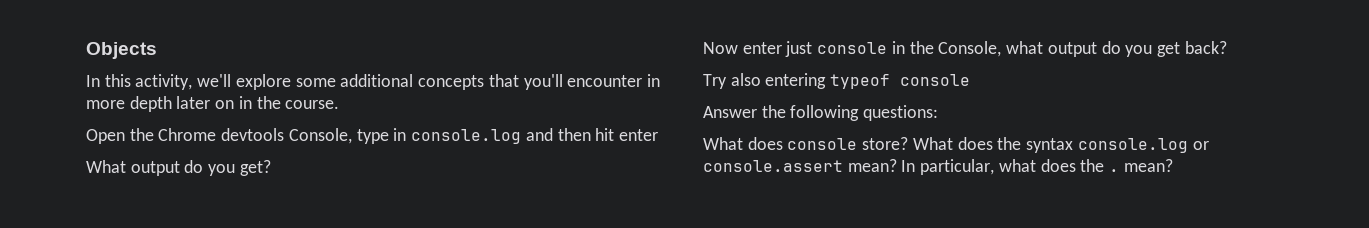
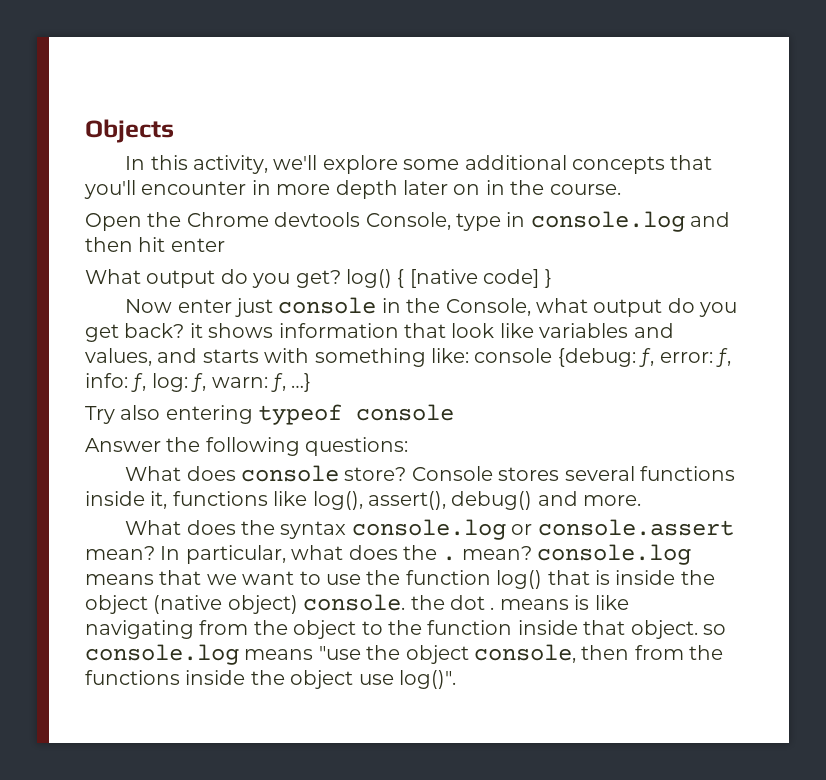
- What output do you get?
+ What output do you get? log() { [native code] }
- Now enter just console in the Console, what output do you get back?
+ Now enter just console in the Console, what output do you get back? it shows information that look like variables and values, and starts with something like: console {debug: ƒ, error: ƒ, info: ƒ, log: ƒ, warn: ƒ, …}
- What does console store? What does the syntax console.log or console.assert mean?
+ What does console store? Console stores several functions inside it, functions like log(), assert(), debug() and more.
+ What does the syntax console.log or console.assert mean?
- In particular, what does the . mean?
+ In particular, what does the . mean? console.log means that we want to use the function log() that is inside the object (native object) console. the dot . means is like navigating from the object to the function inside that object. so console.log means "use the object console, then from the functions inside the object use log()".

